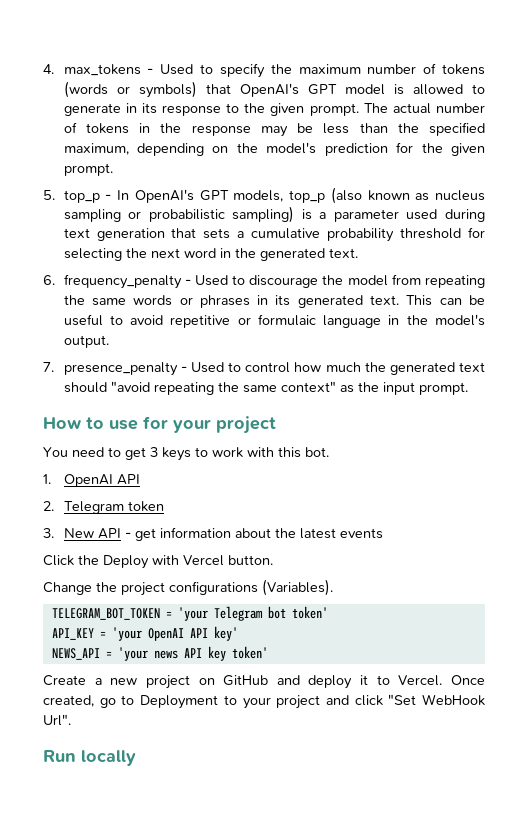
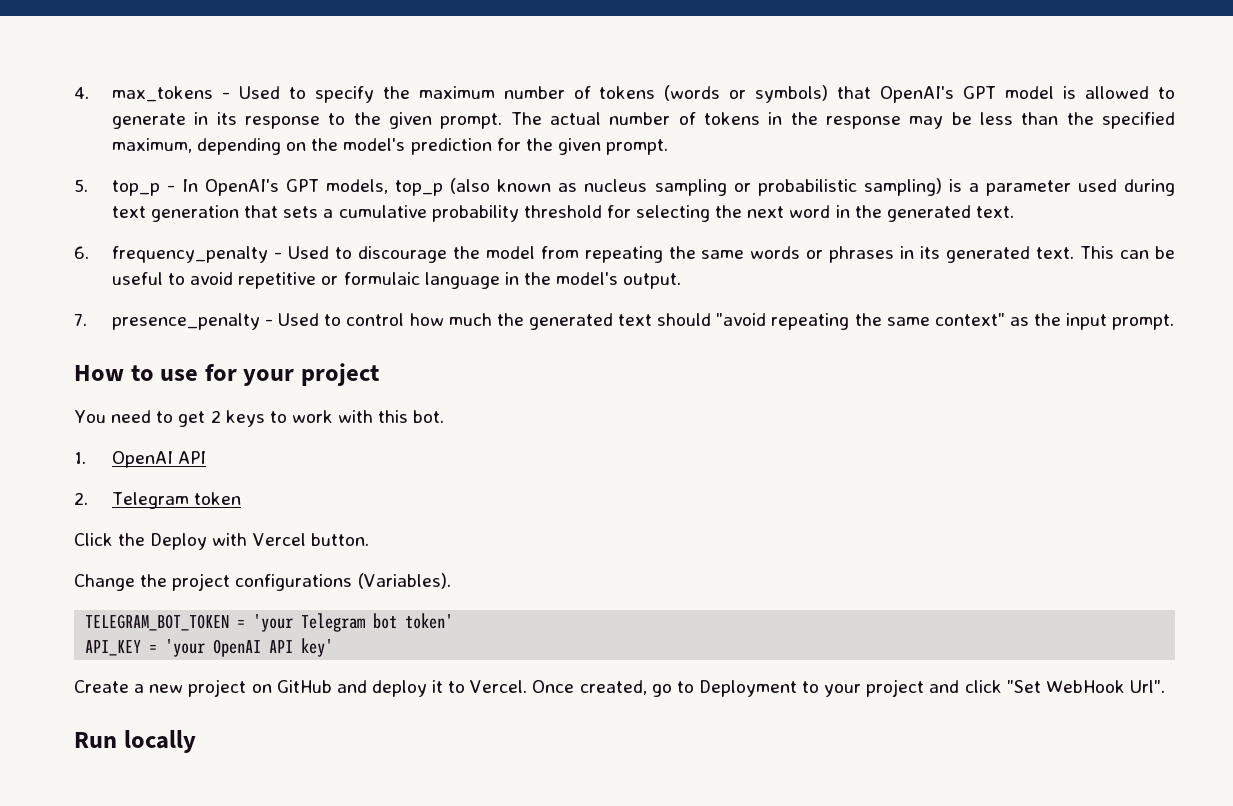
- You need to get 3 keys to work with this bot.
+ You need to get 2 keys to work with this bot.
- 3. New API - get information about the latest events
- NEWS_API = 'your news API key token'

